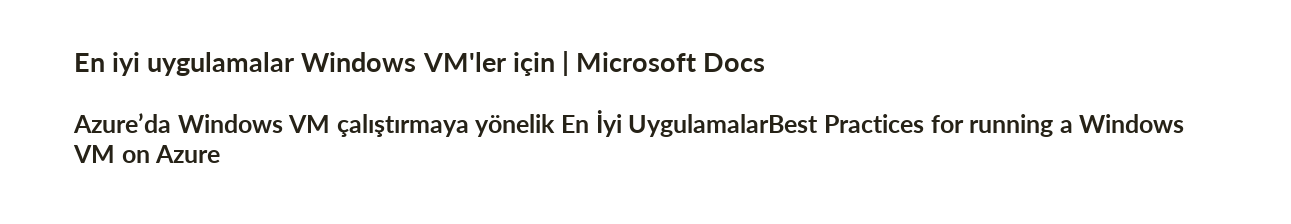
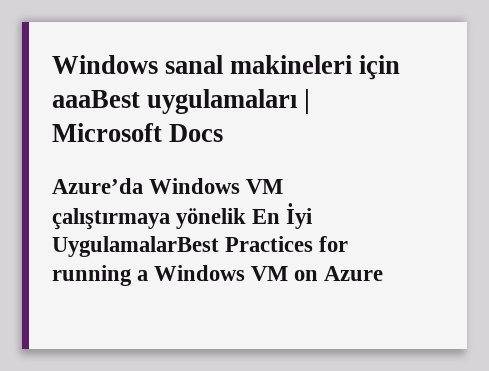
- En iyi uygulamalar Windows VM'ler için | Microsoft Docs
+ Windows sanal makineleri için aaaBest uygulamaları | Microsoft Docs

